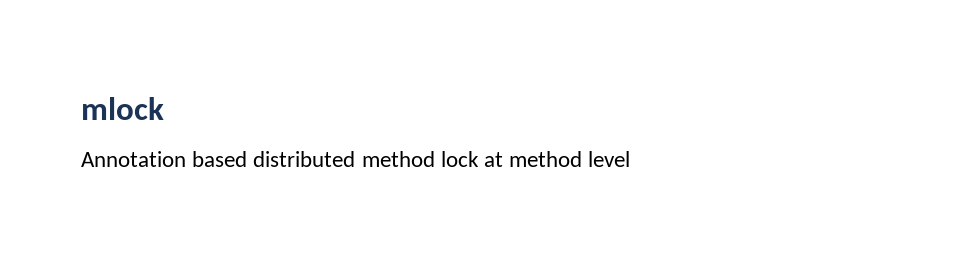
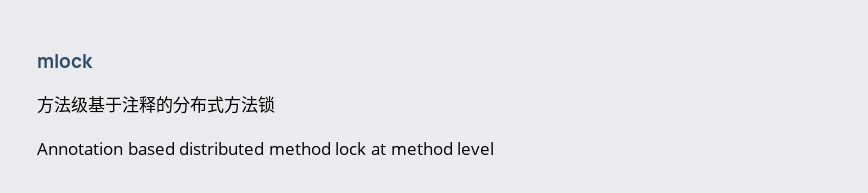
+ 方法级基于注释的分布式方法锁

